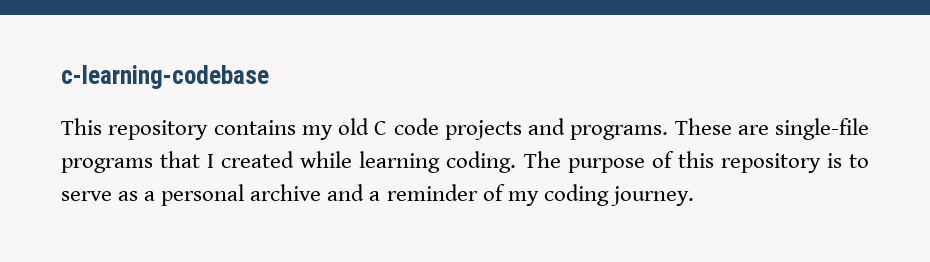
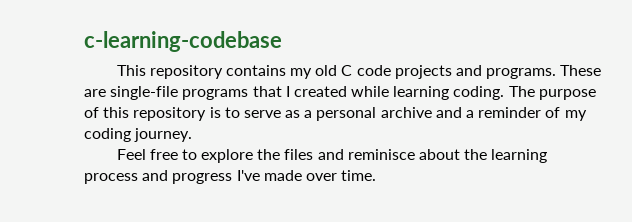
+ Feel free to explore the files and reminisce about the learning process and progress I've made over time.

